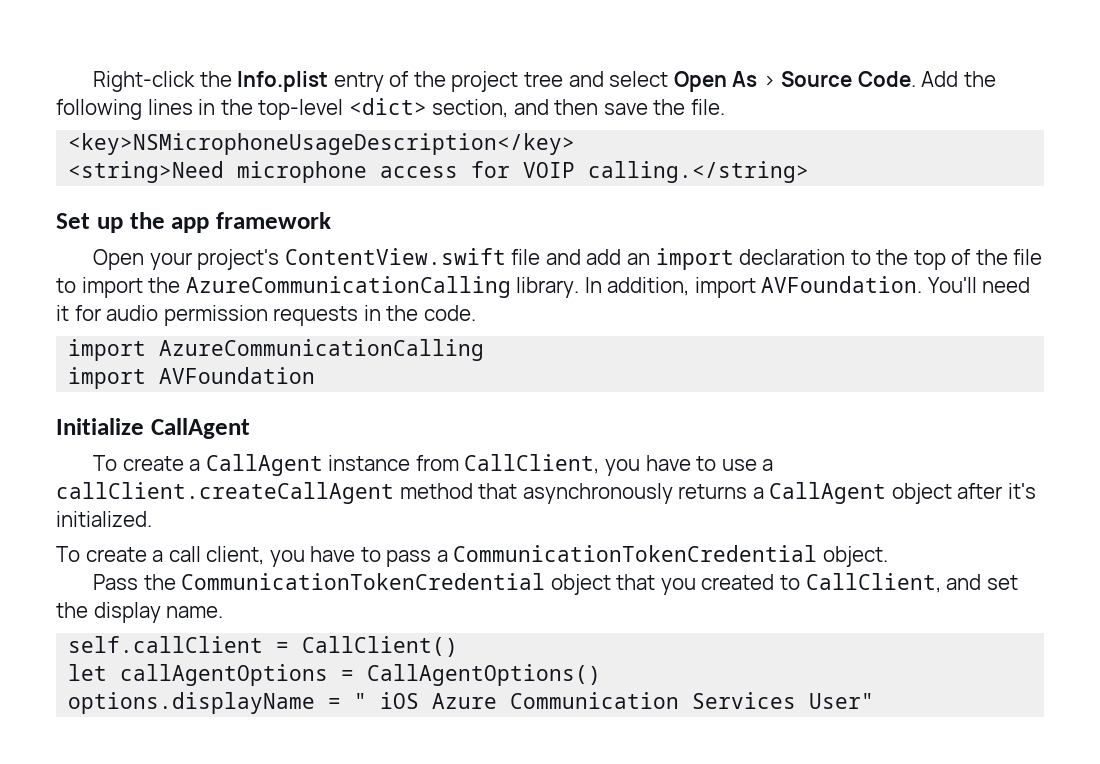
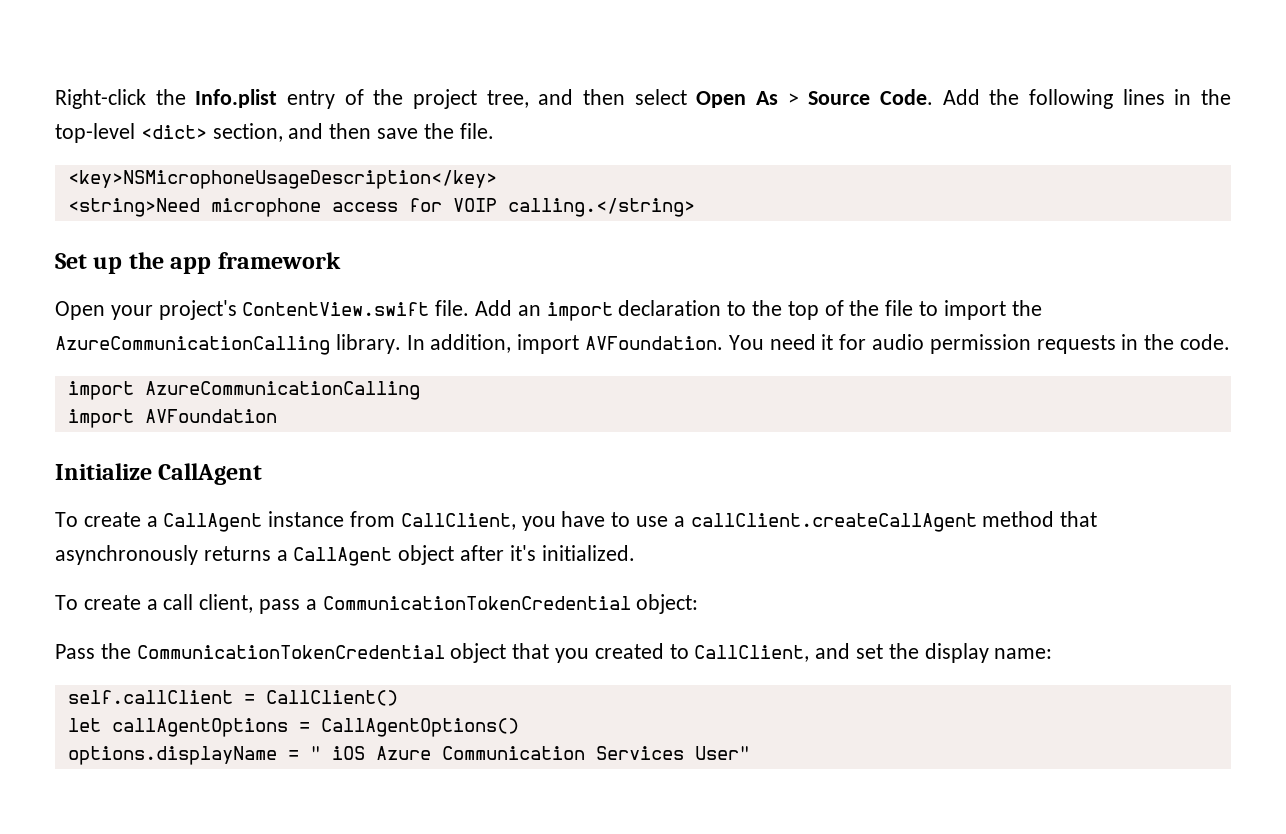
- Right-click the Info.plist entry of the project tree and select Open As > Source Code.
+ Right-click the Info.plist entry of the project tree, and then select Open As > Source Code.
- Open your project's ContentView.swift file and add an import declaration to the top of the file to import the AzureCommunicationCalling library.
+ Open your project's ContentView.swift file. Add an import declaration to the top of the file to import the AzureCommunicationCalling library.
- You'll need it for audio permission requests in the code.
+ You need it for audio permission requests in the code.
- To create a call client, you have to pass a CommunicationTokenCredential object.
+ To create a call client, pass a CommunicationTokenCredential object:
- Pass the CommunicationTokenCredential object that you created to CallClient, and set the display name.
+ Pass the CommunicationTokenCredential object that you created to CallClient, and set the display name:

